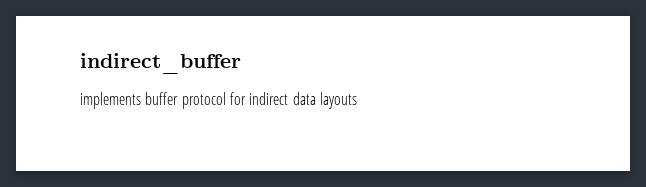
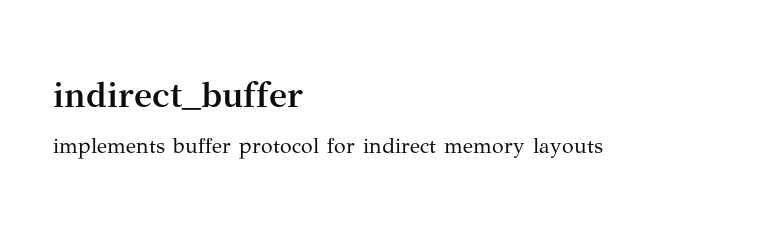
- implements buffer protocol for indirect data layouts
+ implements buffer protocol for indirect memory layouts

